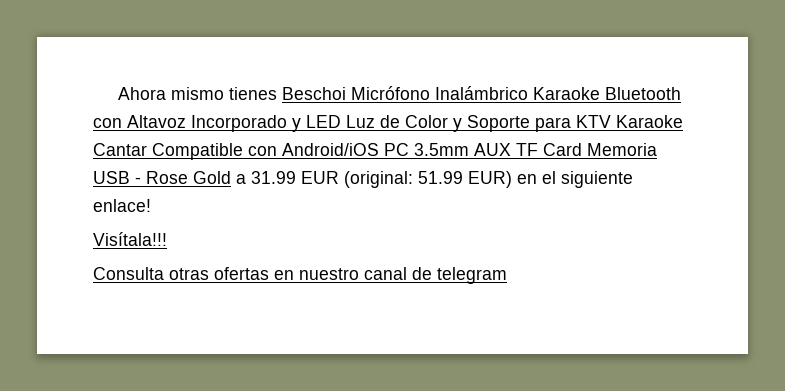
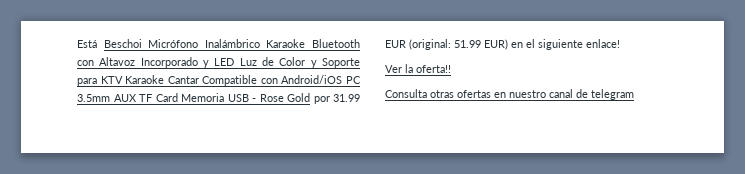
- Ahora mismo tienes Beschoi Micrófono Inalámbrico Karaoke Bluetooth con Altavoz Incorporado y LED Luz de Color y Soporte para KTV Karaoke Cantar Compatible con Android/iOS PC 3.5mm AUX TF Card Memoria USB - Rose Gold a 31.99 EUR (original: 51.99 EUR) en el siguiente enlace!
+ Está Beschoi Micrófono Inalámbrico Karaoke Bluetooth con Altavoz Incorporado y LED Luz de Color y Soporte para KTV Karaoke Cantar Compatible con Android/iOS PC 3.5mm AUX TF Card Memoria USB - Rose Gold por 31.99 EUR (original: 51.99 EUR) en el siguiente enlace!
- Visítala!!!
+ Ver la oferta!!

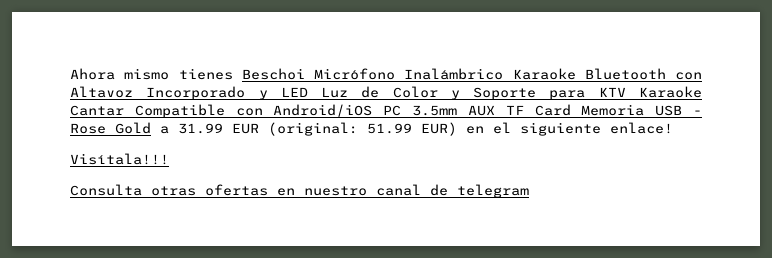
- Está Beschoi Micrófono Inalámbrico Karaoke Bluetooth con Altavoz Incorporado y LED Luz de Color y Soporte para KTV Karaoke Cantar Compatible con Android/iOS PC 3.5mm AUX TF Card Memoria USB - Rose Gold por 31.99 EUR (original: 51.99 EUR) en el siguiente enlace!
+ Ahora mismo tienes Beschoi Micrófono Inalámbrico Karaoke Bluetooth con Altavoz Incorporado y LED Luz de Color y Soporte para KTV Karaoke Cantar Compatible con Android/iOS PC 3.5mm AUX TF Card Memoria USB - Rose Gold a 31.99 EUR (original: 51.99 EUR) en el siguiente enlace!
- Ver la oferta!!
+ Visítala!!!

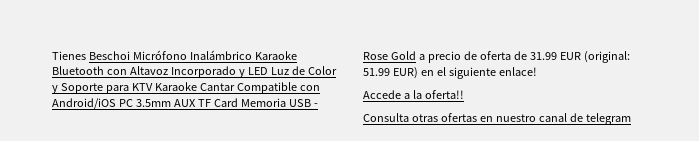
- Ahora mismo tienes Beschoi Micrófono Inalámbrico Karaoke Bluetooth con Altavoz Incorporado y LED Luz de Color y Soporte para KTV Karaoke Cantar Compatible con Android/iOS PC 3.5mm AUX TF Card Memoria USB - Rose Gold a 31.99 EUR (original: 51.99 EUR) en el siguiente enlace!
+ Tienes Beschoi Micrófono Inalámbrico Karaoke Bluetooth con Altavoz Incorporado y LED Luz de Color y Soporte para KTV Karaoke Cantar Compatible con Android/iOS PC 3.5mm AUX TF Card Memoria USB - Rose Gold a precio de oferta de 31.99 EUR (original: 51.99 EUR) en el siguiente enlace!
- Visítala!!!
+ Accede a la oferta!!

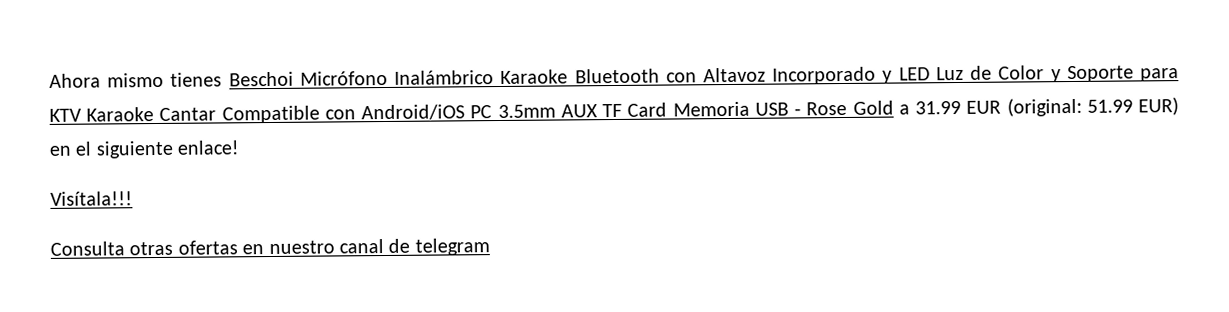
- Tienes Beschoi Micrófono Inalámbrico Karaoke Bluetooth con Altavoz Incorporado y LED Luz de Color y Soporte para KTV Karaoke Cantar Compatible con Android/iOS PC 3.5mm AUX TF Card Memoria USB - Rose Gold a precio de oferta de 31.99 EUR (original: 51.99 EUR) en el siguiente enlace!
+ Ahora mismo tienes Beschoi Micrófono Inalámbrico Karaoke Bluetooth con Altavoz Incorporado y LED Luz de Color y Soporte para KTV Karaoke Cantar Compatible con Android/iOS PC 3.5mm AUX TF Card Memoria USB - Rose Gold a 31.99 EUR (original: 51.99 EUR) en el siguiente enlace!
- Accede a la oferta!!
+ Visítala!!!

